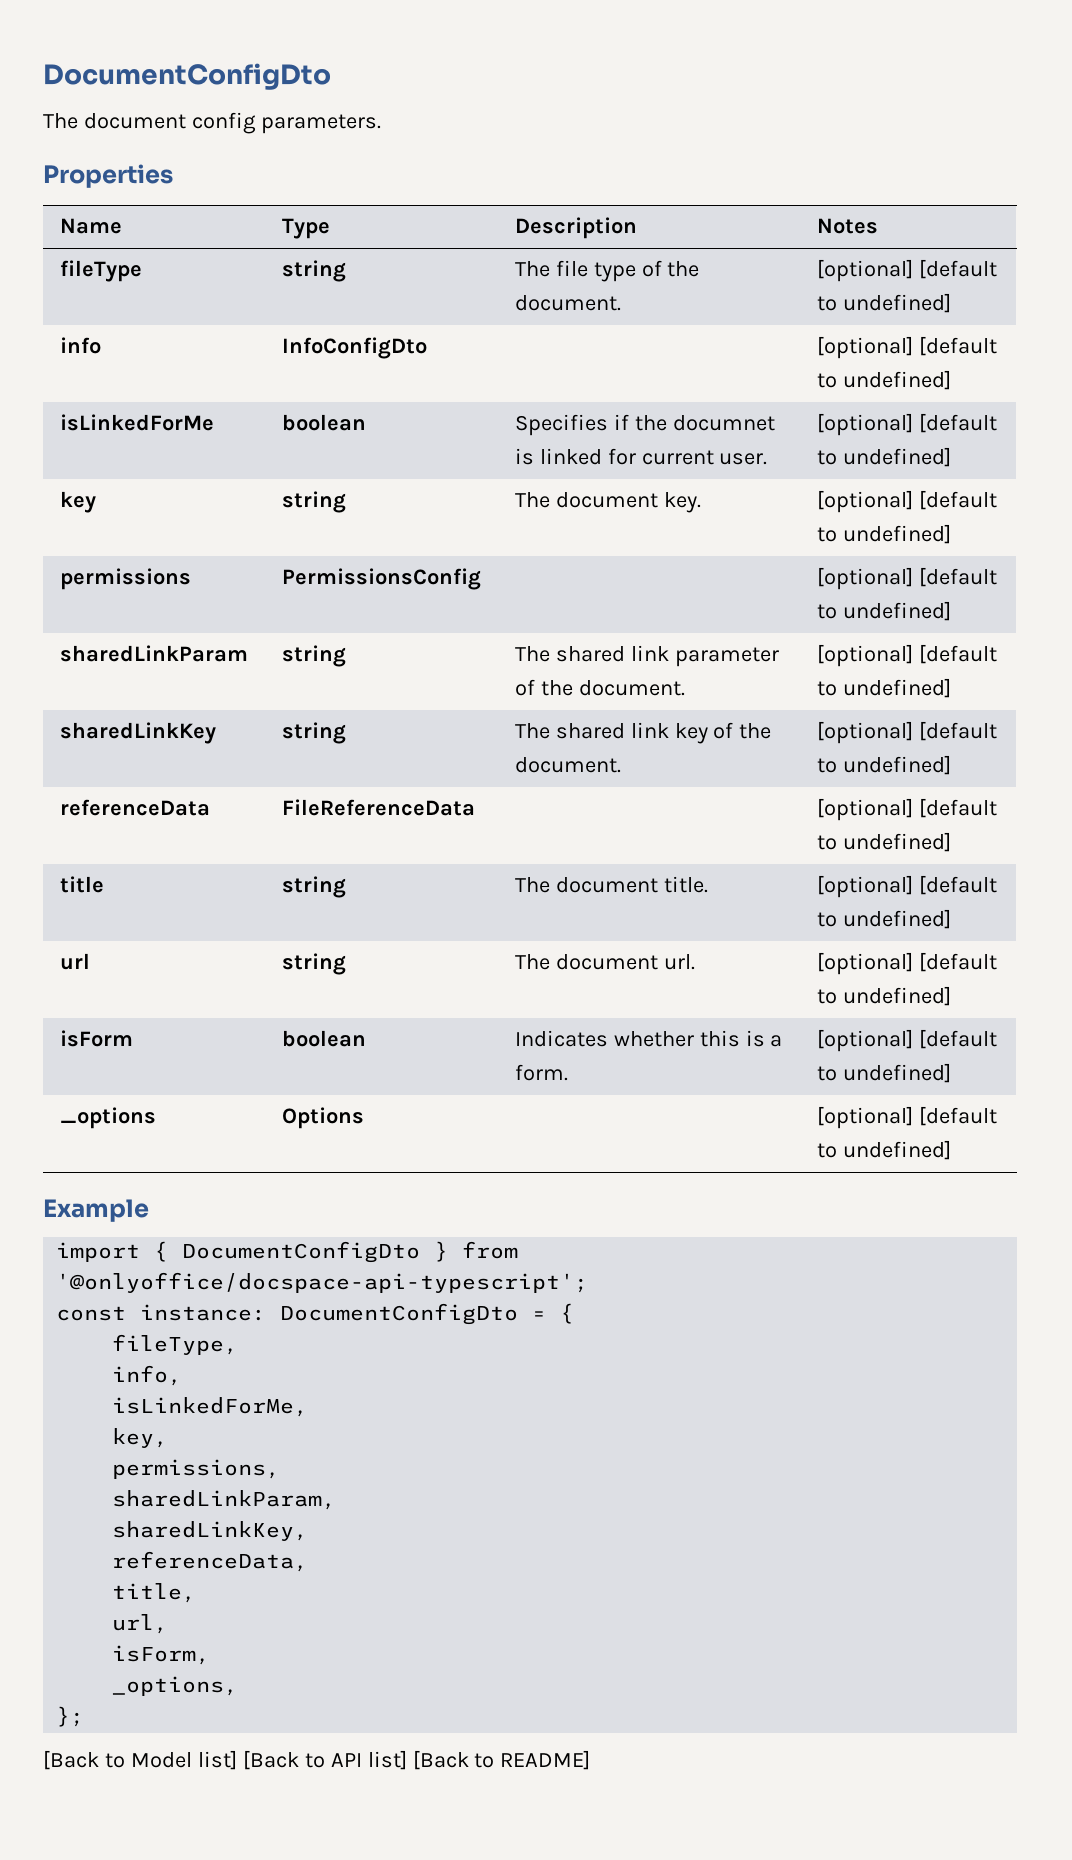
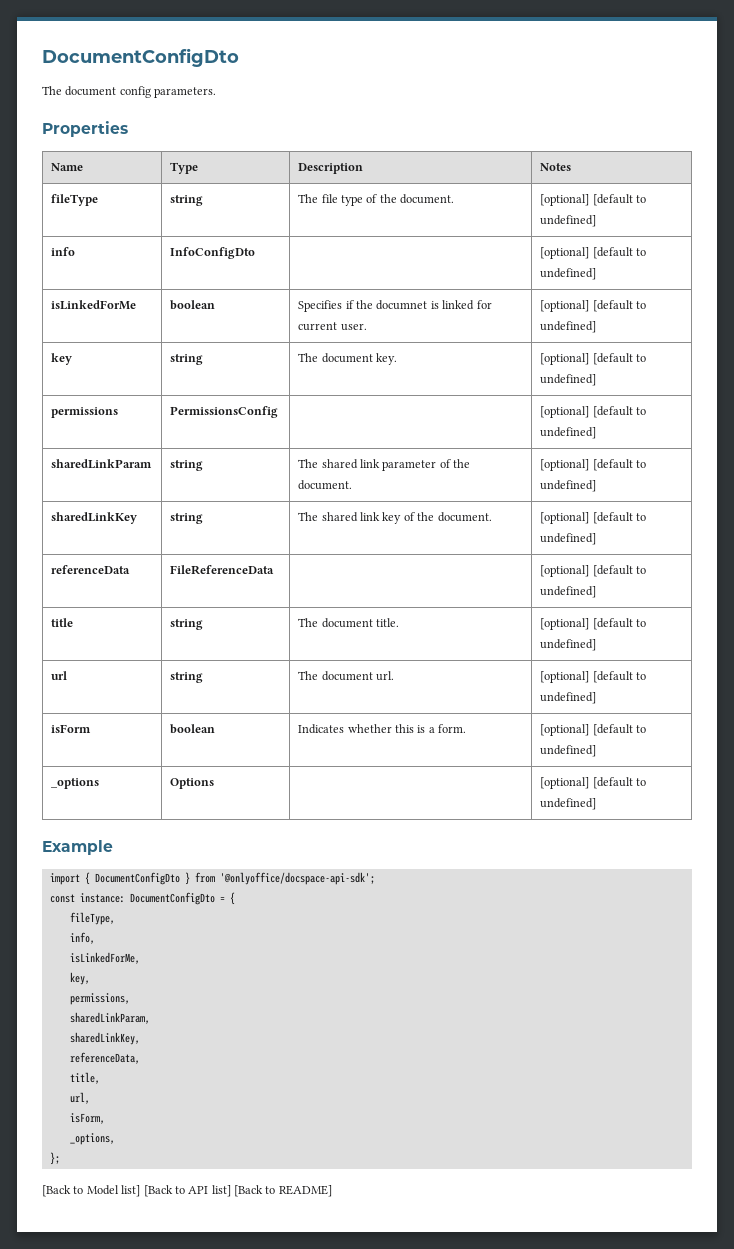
- import { DocumentConfigDto } from '@onlyoffice/docspace-api-typescript';
+ import { DocumentConfigDto } from '@onlyoffice/docspace-api-sdk';

